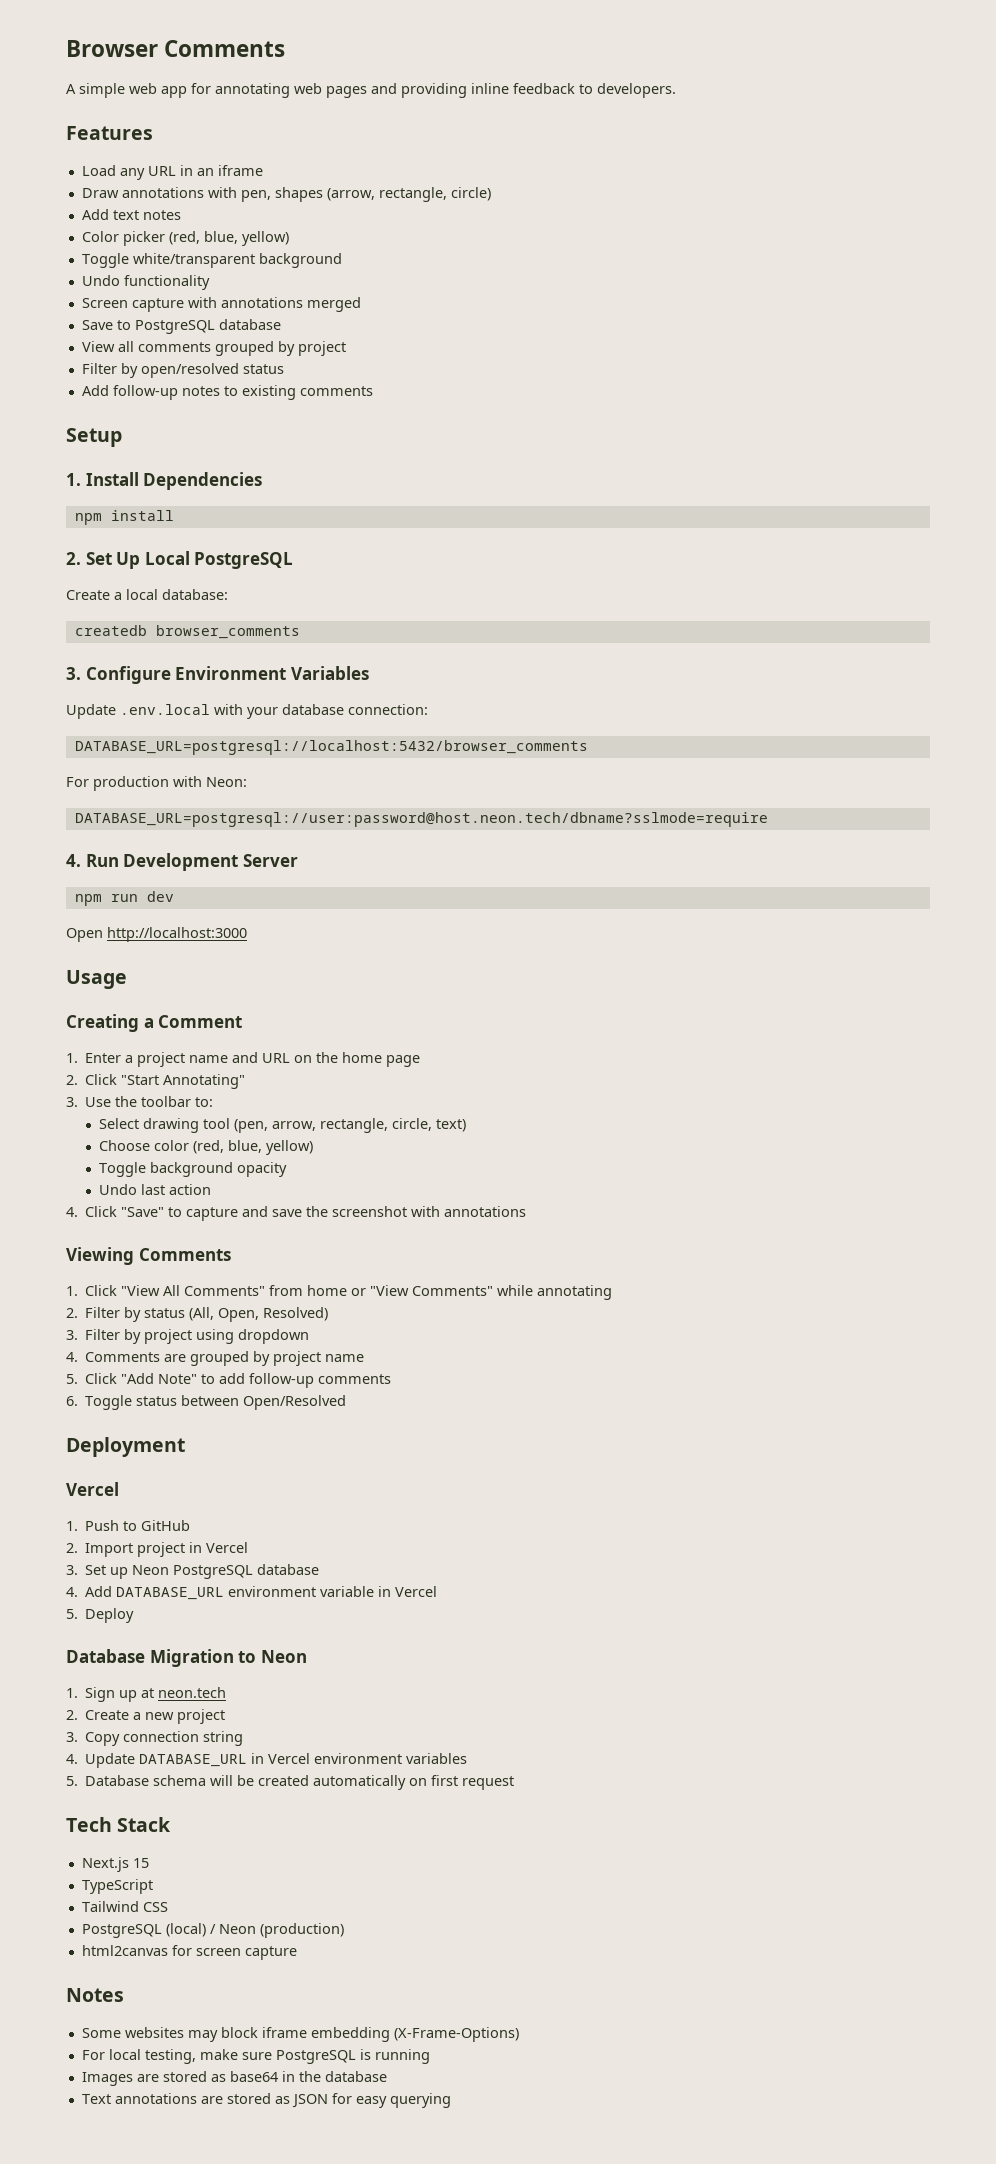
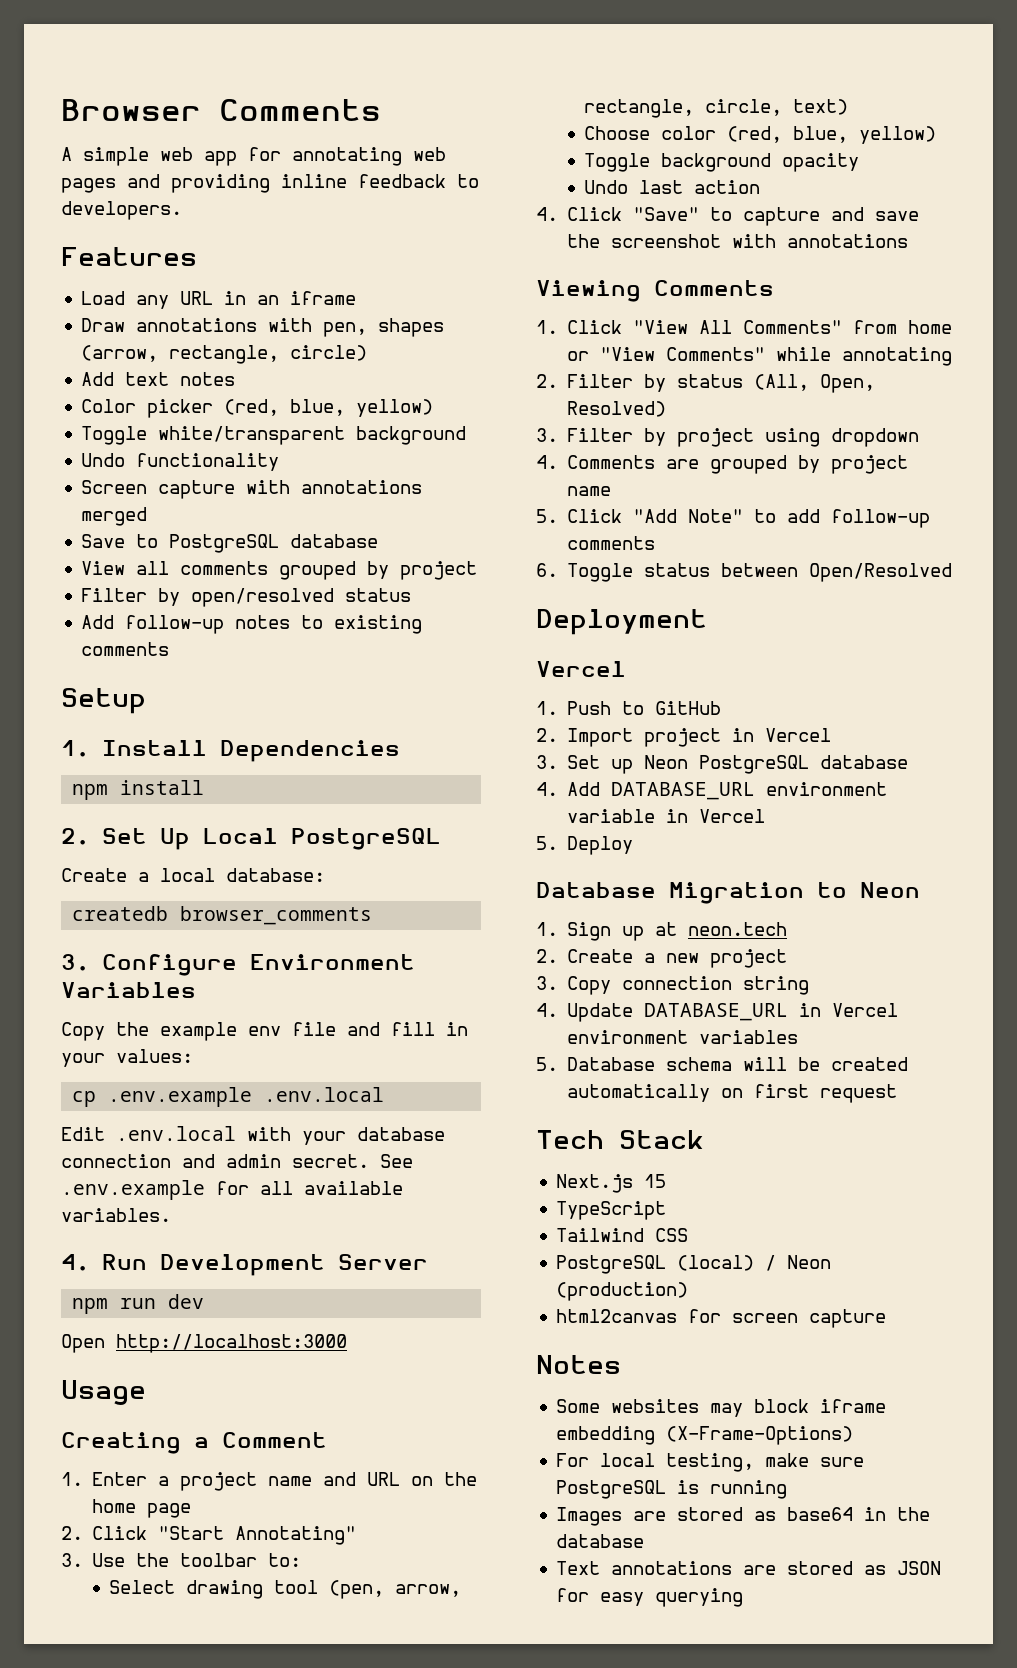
- Update .env.local with your database connection:
- DATABASE_URL=postgresql://localhost:5432/browser_comments
- For production with Neon:
- DATABASE_URL=postgresql://user:password@host.neon.tech/dbname?sslmode=require
+ Copy the example env file and fill in your values:
+ cp .env.example .env.local
+ Edit .env.local with your database connection and admin secret. See .env.example for all available variables.

